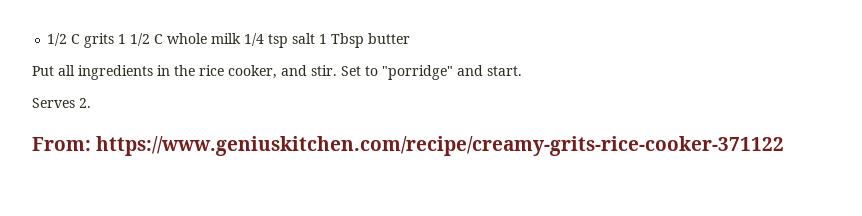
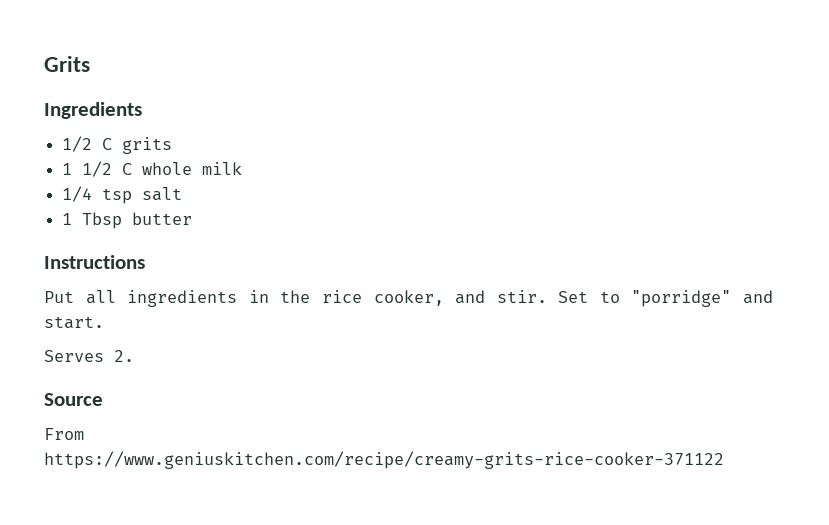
+ Grits
+ Ingredients
- 1/2 C grits 1 1/2 C whole milk 1/4 tsp salt 1 Tbsp butter
+ 1/2 C grits
+ 1 1/2 C whole milk
+ 1/4 tsp salt
+ 1 Tbsp butter
+ Instructions
- From: https://www.geniuskitchen.com/recipe/creamy-grits-rice-cooker-371122
+ Source
+ From https://www.geniuskitchen.com/recipe/creamy-grits-rice-cooker-371122

